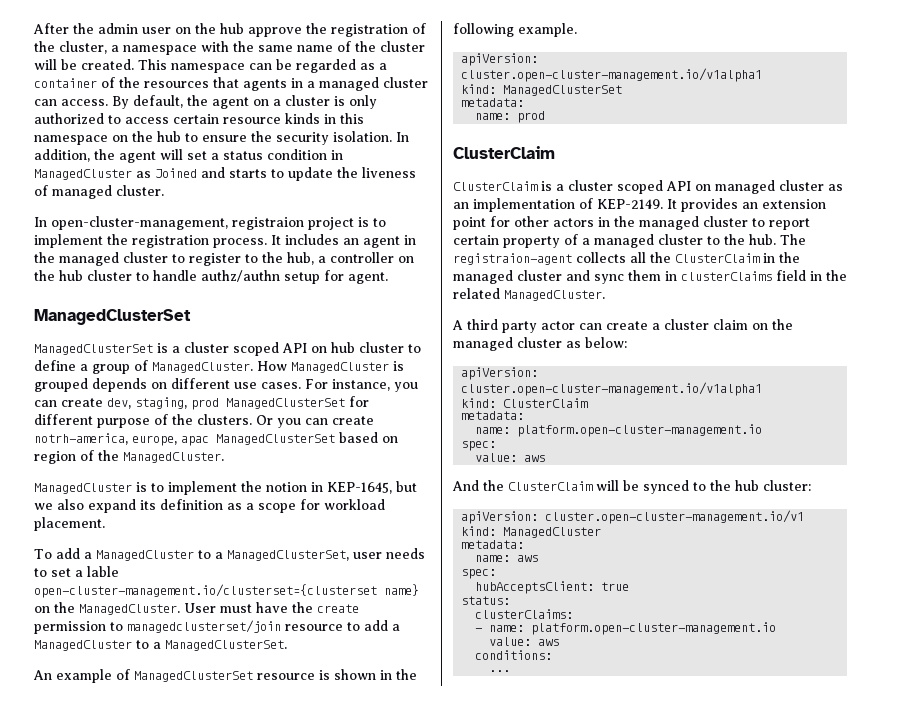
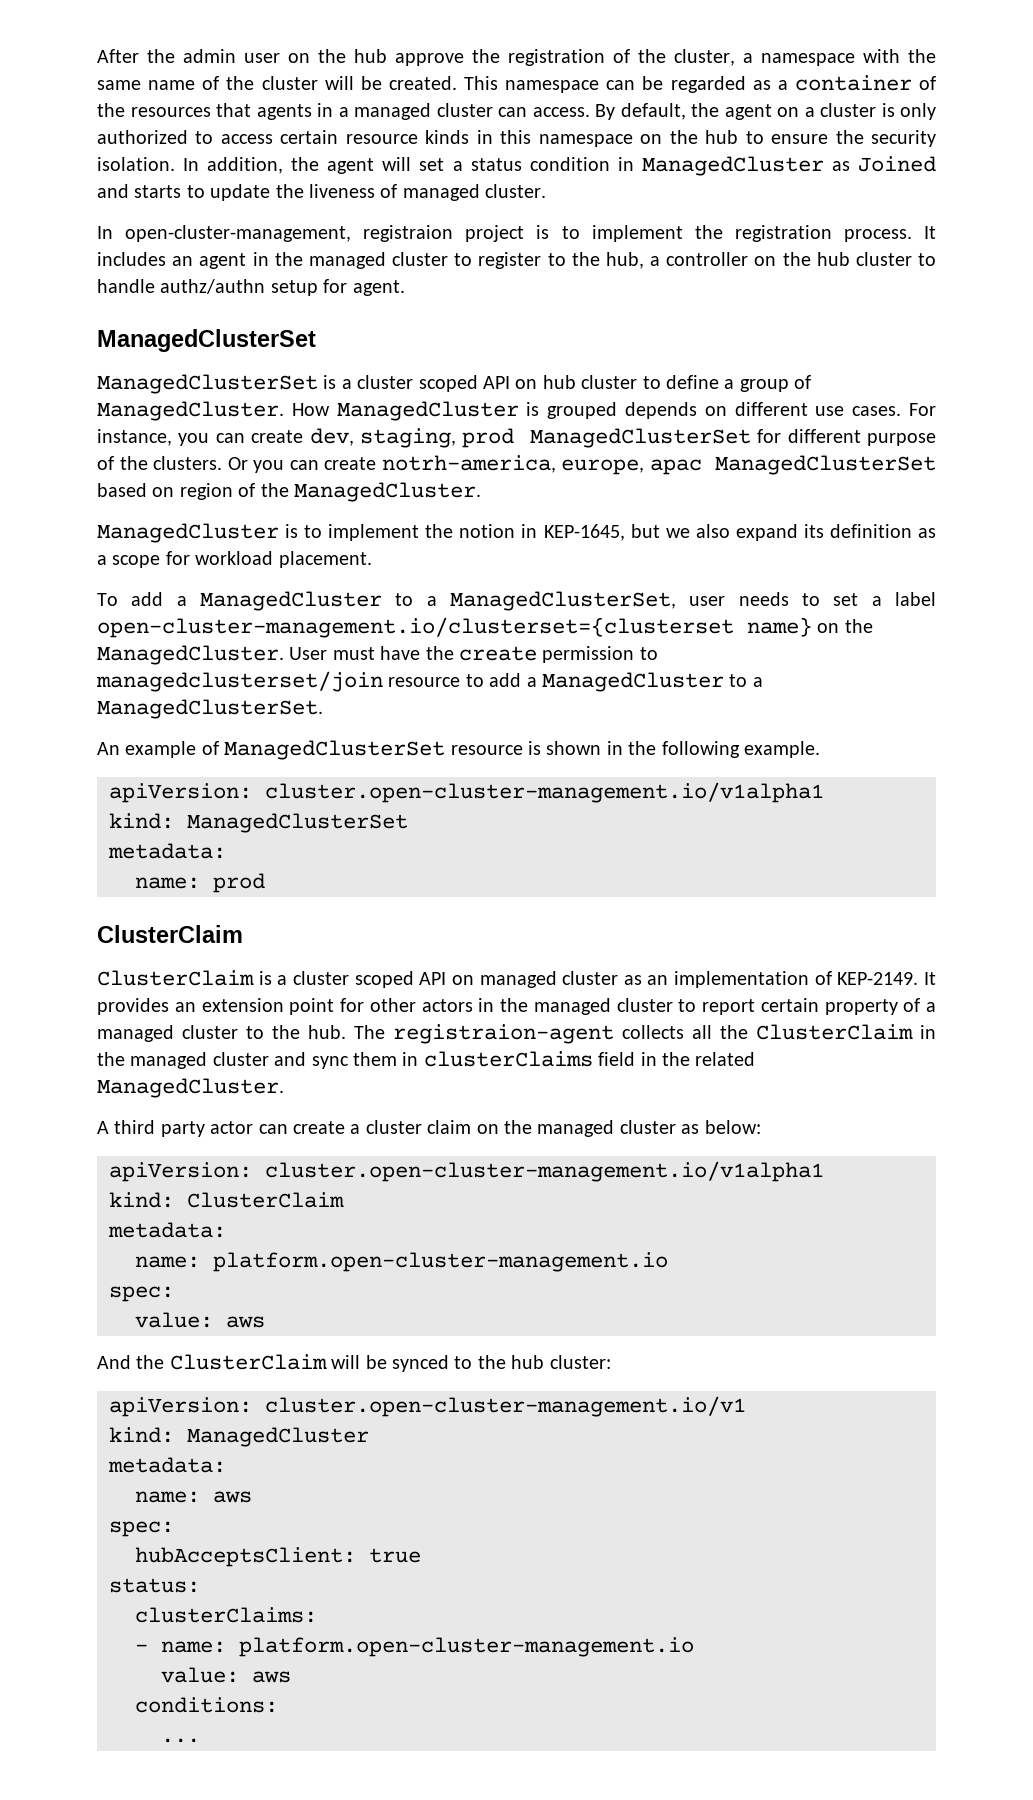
- To add a ManagedCluster to a ManagedClusterSet, user needs to set a lable open-cluster-management.io/clusterset={clusterset name} on the ManagedCluster.
+ To add a ManagedCluster to a ManagedClusterSet, user needs to set a label open-cluster-management.io/clusterset={clusterset name} on the ManagedCluster.

